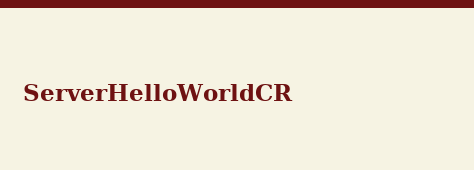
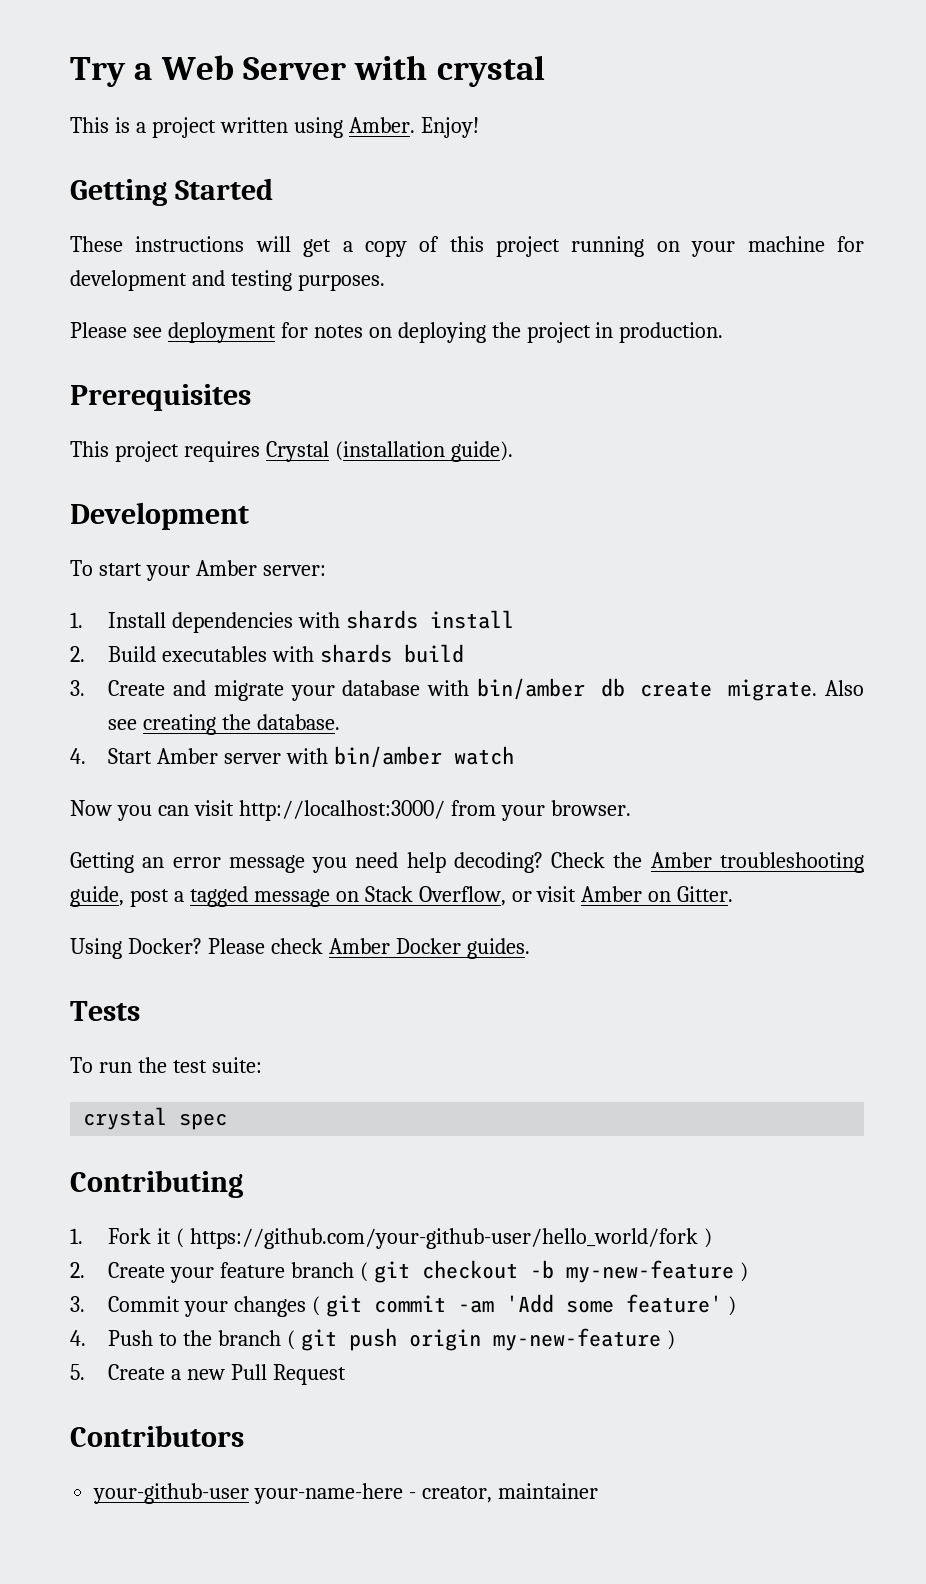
- ServerHelloWorldCR
+ Try a Web Server with crystal
+ This is a project written using Amber. Enjoy!
+ Getting Started
+ These instructions will get a copy of this project running on your machine for development and testing purposes.
+ Please see deployment for notes on deploying the project in production.
+ Prerequisites
+ This project requires Crystal (installation guide).
+ Development
+ To start your Amber server:
+ 1. Install dependencies with shards install
+ 2. Build executables with shards build
+ 3. Create and migrate your database with bin/amber db create migrate. Also see creating the database.
+ 4. Start Amber server with bin/amber watch
+ Now you can visit http://localhost:3000/ from your browser.
+ Getting an error message you need help decoding? Check the Amber troubleshooting guide, post a tagged message on Stack Overflow, or visit Amber on Gitter.
+ Using Docker? Please check Amber Docker guides.
+ Tests
+ To run the test suite:
+ crystal spec
+ Contributing
+ 1. Fork it ( https://github.com/your-github-user/hello_world/fork )
+ 2. Create your feature branch ( git checkout -b my-new-feature )
+ 3. Commit your changes ( git commit -am 'Add some feature' )
+ 4. Push to the branch ( git push origin my-new-feature )
+ 5. Create a new Pull Request
+ Contributors
+ your-github-user your-name-here - creator, maintainer

